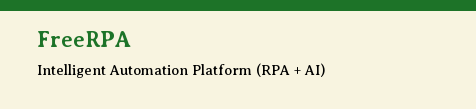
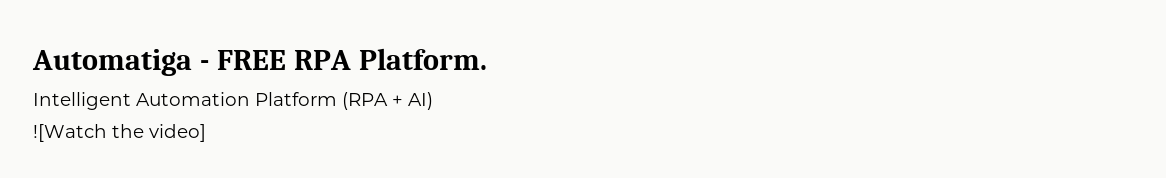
- FreeRPA
+ Automatiga - FREE RPA Platform.
+ ![Watch the video]

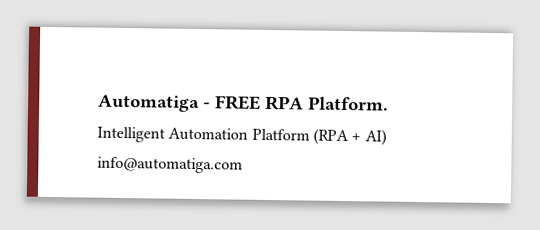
- ![Watch the video]
+ info@automatiga.com

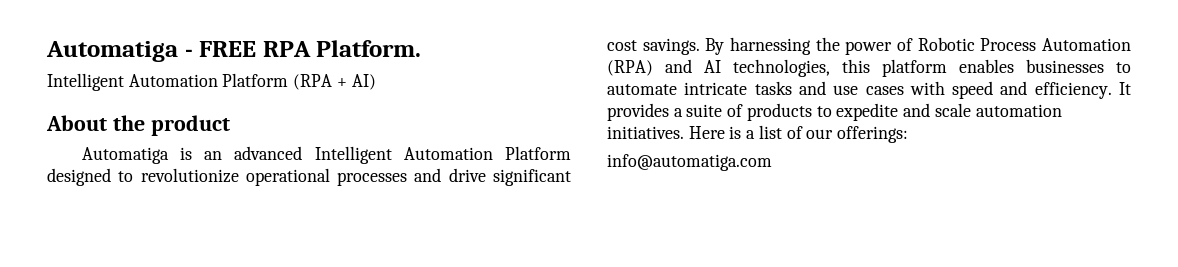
+ About the product
+ Automatiga is an advanced Intelligent Automation Platform designed to revolutionize operational processes and drive significant cost savings. By harnessing the power of Robotic Process Automation (RPA) and AI technologies, this platform enables businesses to automate intricate tasks and use cases with speed and efficiency. It provides a suite of products to expedite and scale automation initiatives. Here is a list of our offerings:

